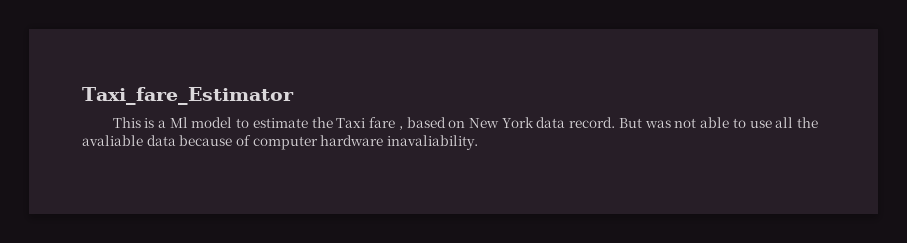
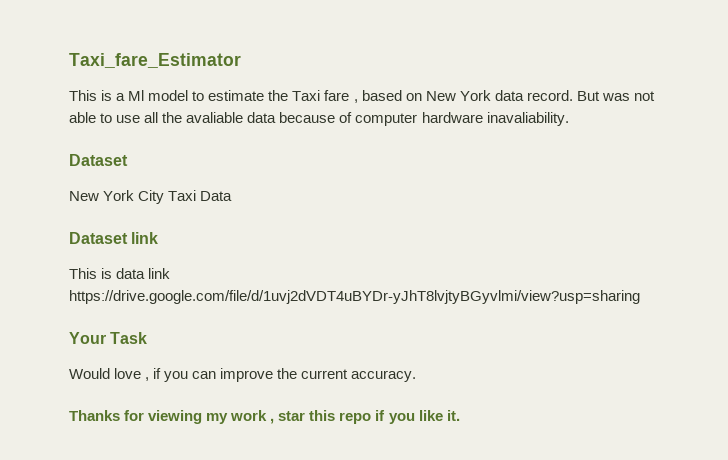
  But was not able to use all the avaliable data because of computer hardware inavaliability.
+ Dataset
+ New York City Taxi Data
+ Dataset link
+ This is data link https://drive.google.com/file/d/1uvj2dVDT4uBYDr-yJhT8lvjtyBGyvlmi/view?usp=sharing
+ Your Task
+ Would love , if you can improve the current accuracy.
+ Thanks for viewing my work , star this repo if you like it.

